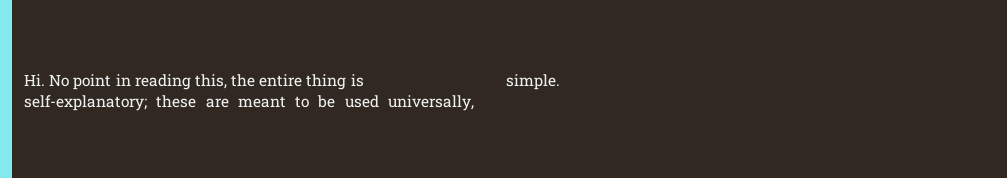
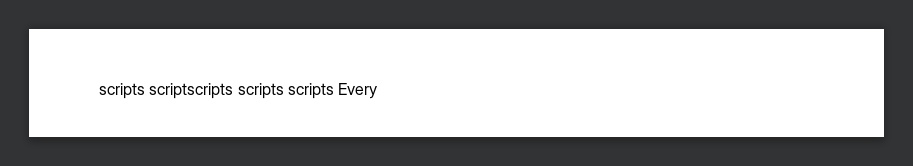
- Hi. No point in reading this, the entire thing is self-explanatory; these are meant to be used universally, simple.
+ scripts scriptscripts scripts scripts Every

